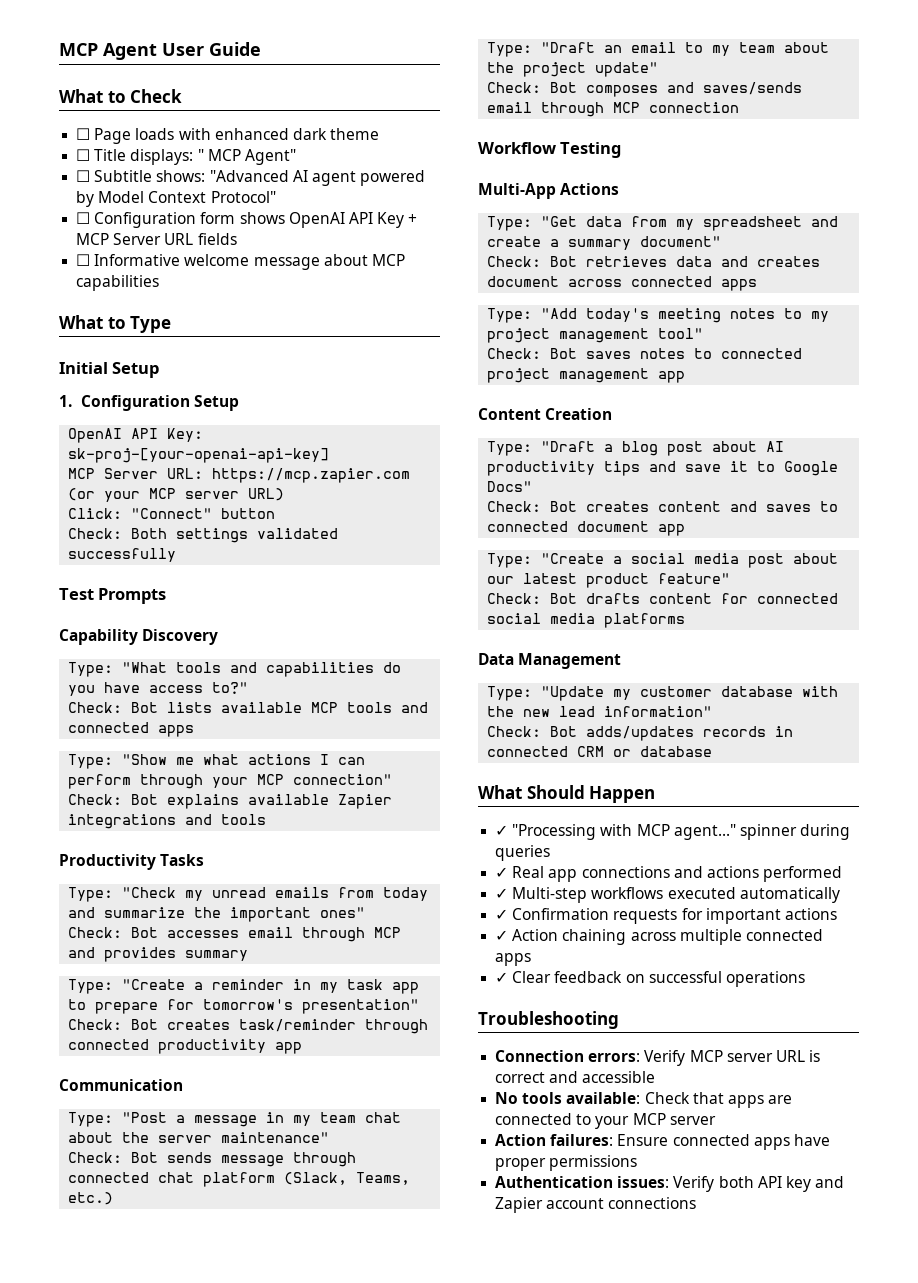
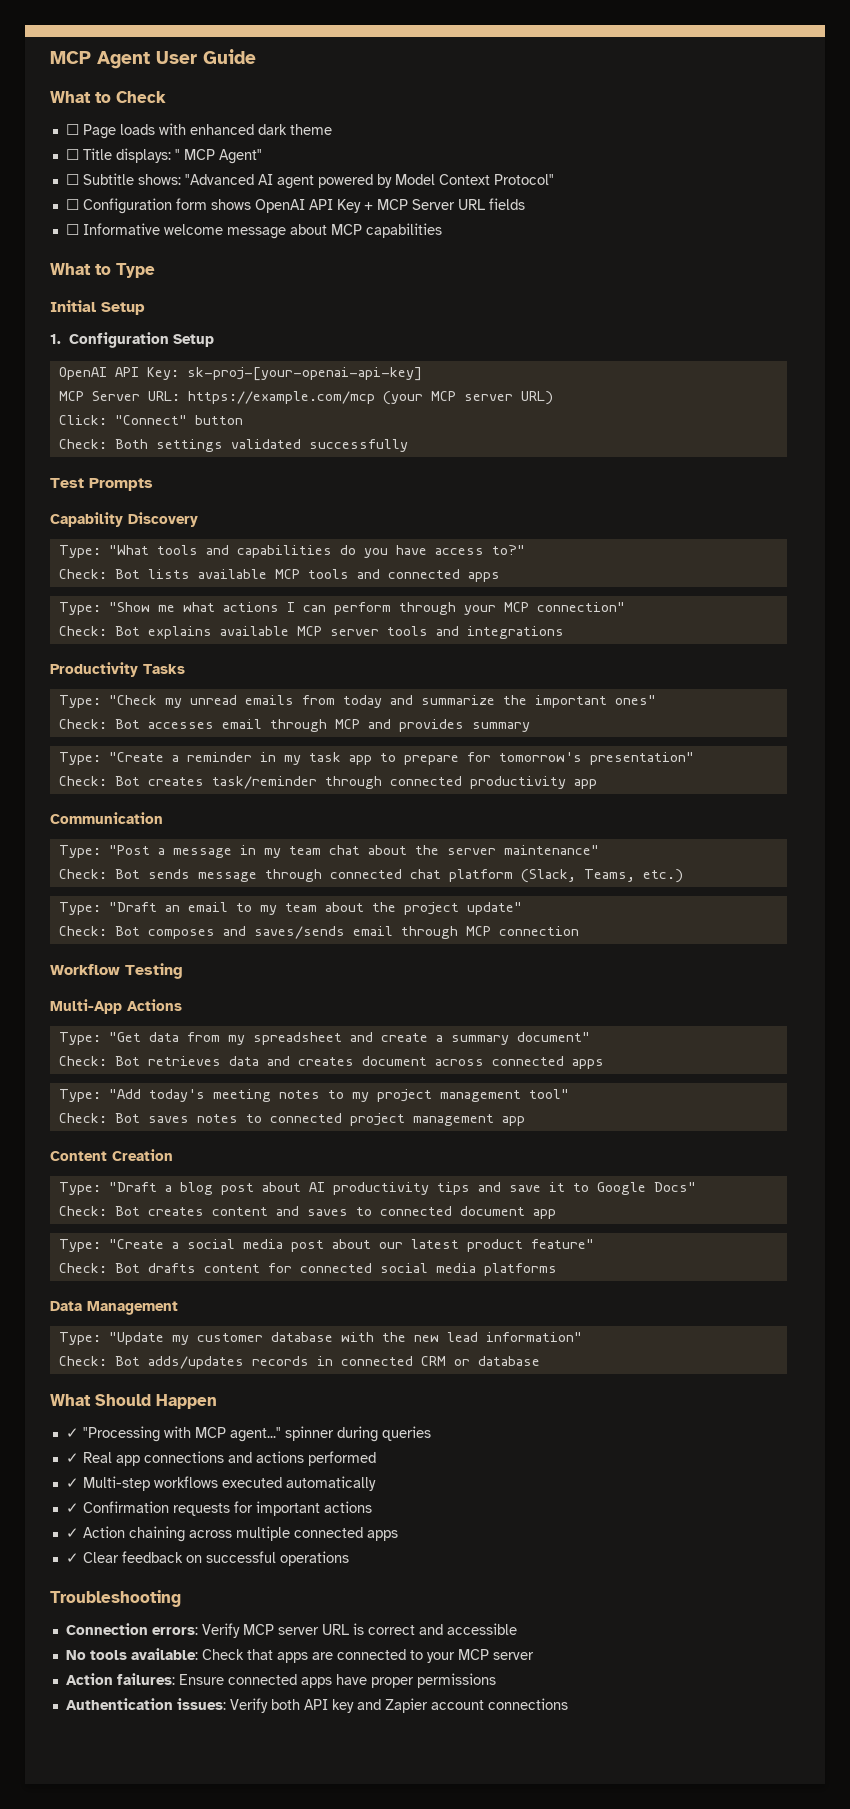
- MCP Server URL: https://mcp.zapier.com (or your MCP server URL)
+ MCP Server URL: https://example.com/mcp (your MCP server URL)
- Check: Bot explains available Zapier integrations and tools
+ Check: Bot explains available MCP server tools and integrations

